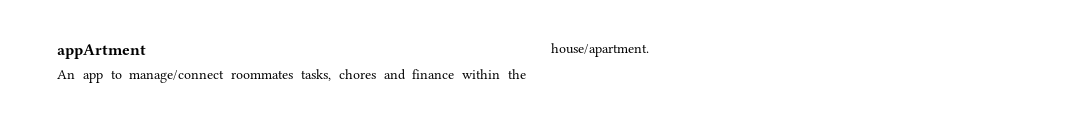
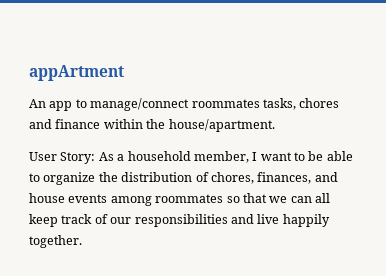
+ User Story: As a household member, I want to be able to organize the distribution of chores, finances, and house events among roommates so that we can all keep track of our responsibilities and live happily together.

